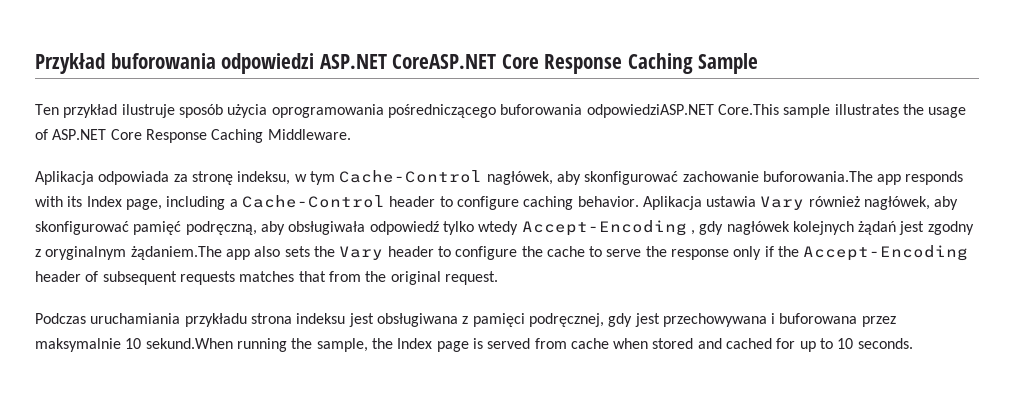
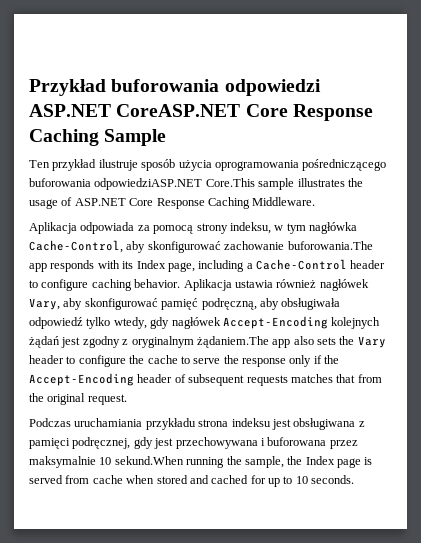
- Aplikacja odpowiada za stronę indeksu, w tym Cache-Control nagłówek, aby skonfigurować zachowanie buforowania.The app responds with its Index page, including a Cache-Control header to configure caching behavior.
+ Aplikacja odpowiada za pomocą strony indeksu, w tym nagłówka Cache-Control, aby skonfigurować zachowanie buforowania.The app responds with its Index page, including a Cache-Control header to configure caching behavior.
- Aplikacja ustawia Vary również nagłówek, aby skonfigurować pamięć podręczną, aby obsługiwała odpowiedź tylko wtedy Accept-Encoding , gdy nagłówek kolejnych żądań jest zgodny z oryginalnym żądaniem.The app also sets the Vary header to configure the cache to serve the response only if the Accept-Encoding header of subsequent requests matches that from the original request.
+ Aplikacja ustawia również nagłówek Vary, aby skonfigurować pamięć podręczną, aby obsługiwała odpowiedź tylko wtedy, gdy nagłówek Accept-Encoding kolejnych żądań jest zgodny z oryginalnym żądaniem.The app also sets the Vary header to configure the cache to serve the response only if the Accept-Encoding header of subsequent requests matches that from the original request.

